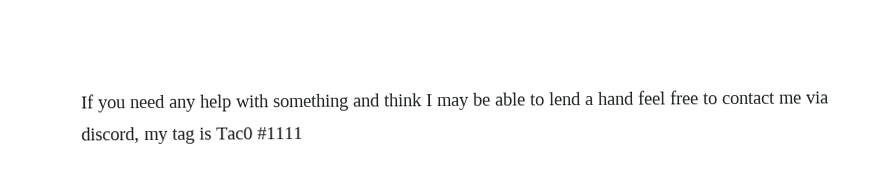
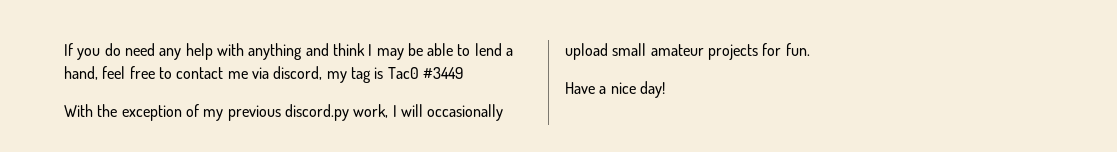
- If you need any help with something and think I may be able to lend a hand feel free to contact me via discord, my tag is Tac0 #1111
+ If you do need any help with anything and think I may be able to lend a hand, feel free to contact me via discord, my tag is Tac0 #3449
+ With the exception of my previous discord.py work, I will occasionally upload small amateur projects for fun.
+ Have a nice day!

